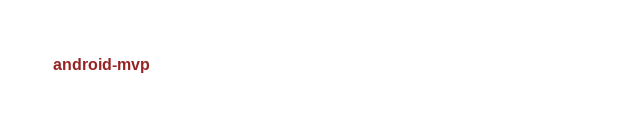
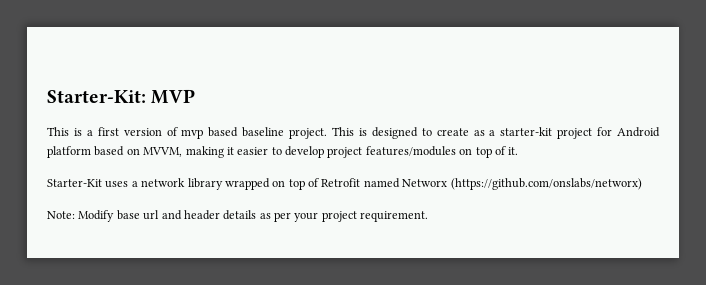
- android-mvp
+ Starter-Kit: MVP
+ This is a first version of mvp based baseline project. This is designed to create as a starter-kit project for Android platform based on MVVM, making it easier to develop project features/modules on top of it.
+ Starter-Kit uses a network library wrapped on top of Retrofit named Networx (https://github.com/onslabs/networx)
+ Note: Modify base url and header details as per your project requirement.

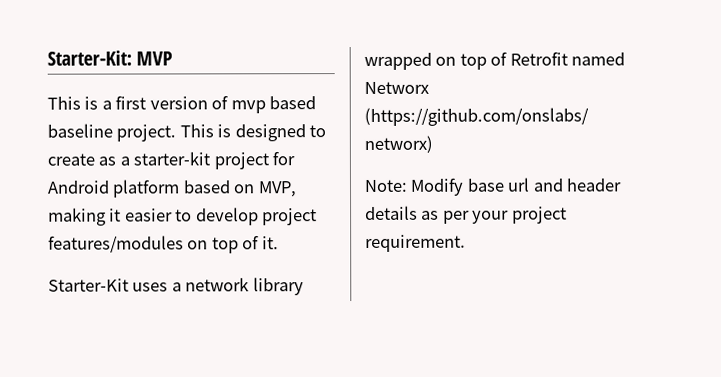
- This is designed to create as a starter-kit project for Android platform based on MVVM, making it easier to develop project features/modules on top of it.
+ This is designed to create as a starter-kit project for Android platform based on MVP, making it easier to develop project features/modules on top of it.

